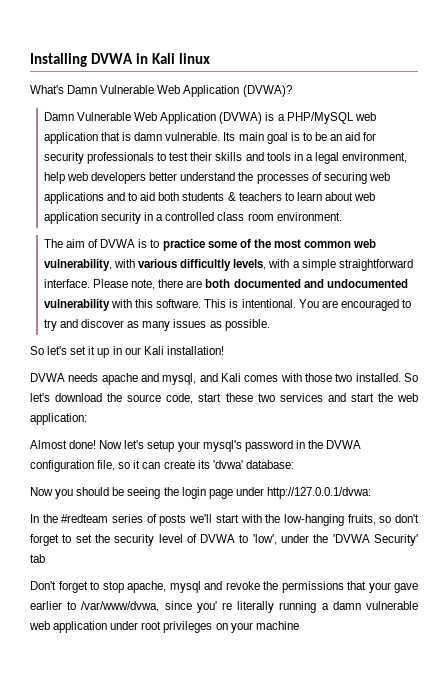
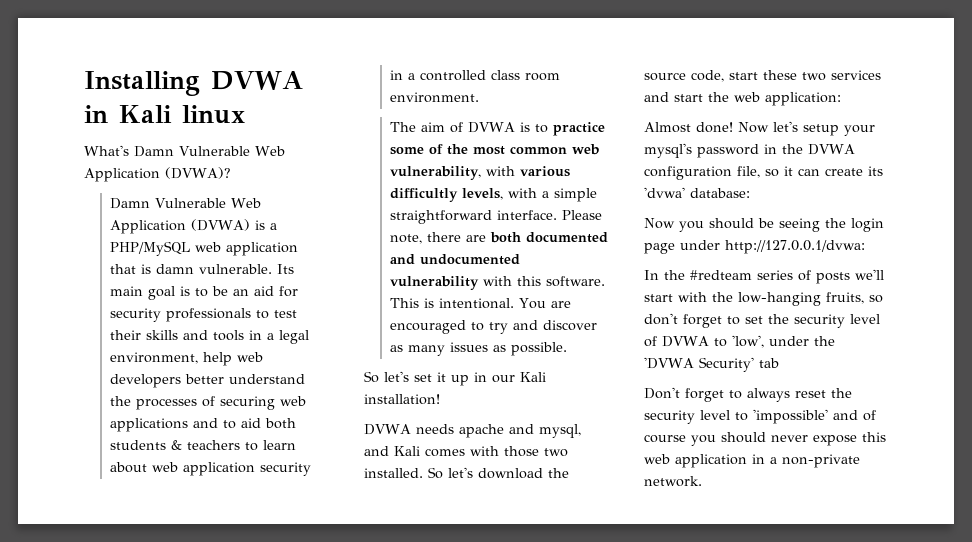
- Don't forget to stop apache, mysql and revoke the permissions that your gave earlier to /var/www/dvwa, since you' re literally running a damn vulnerable web application under root privileges on your machine
+ Don't forget to always reset the security level to 'impossible' and of course you should never expose this web application in a non-private network.

